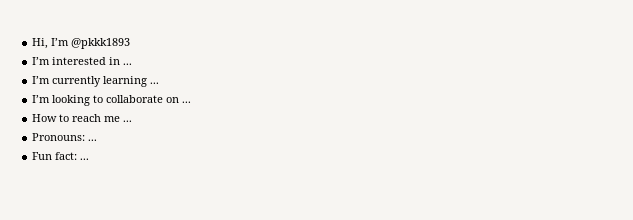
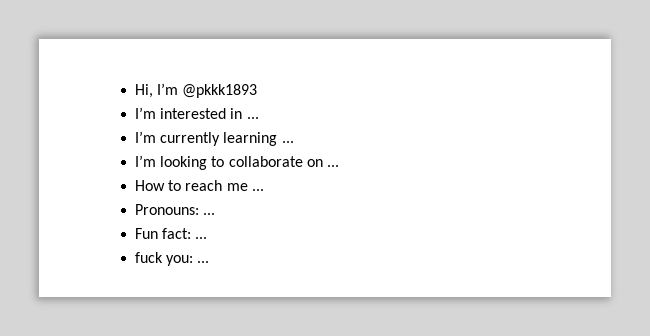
+ fuck you: ...

